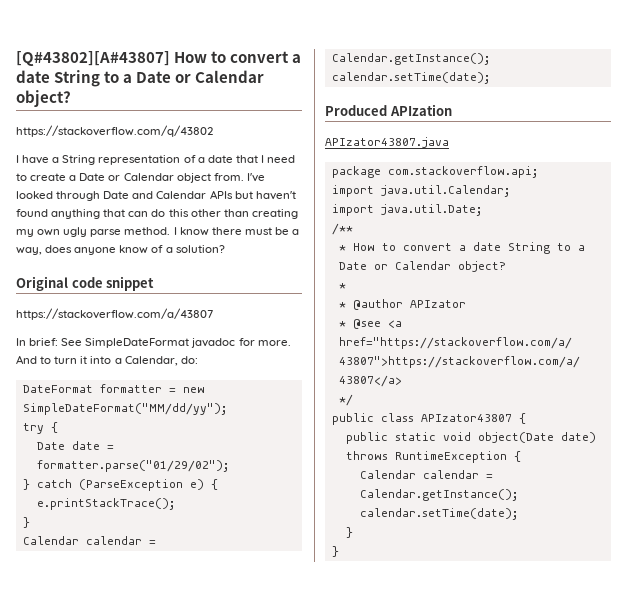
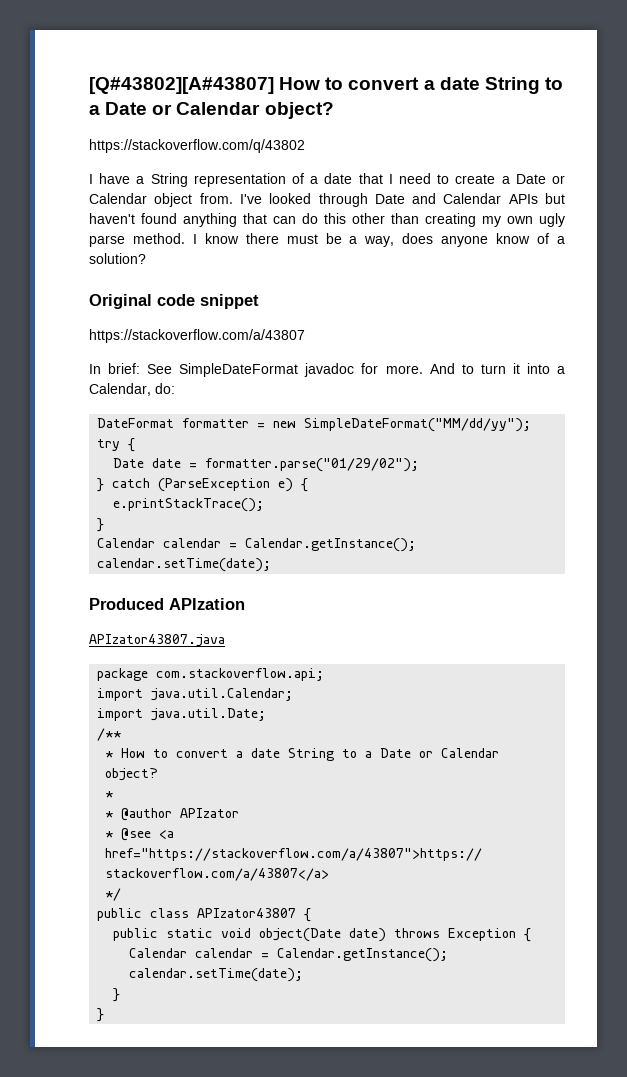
- public static void object(Date date) throws RuntimeException {
+ public static void object(Date date) throws Exception {

